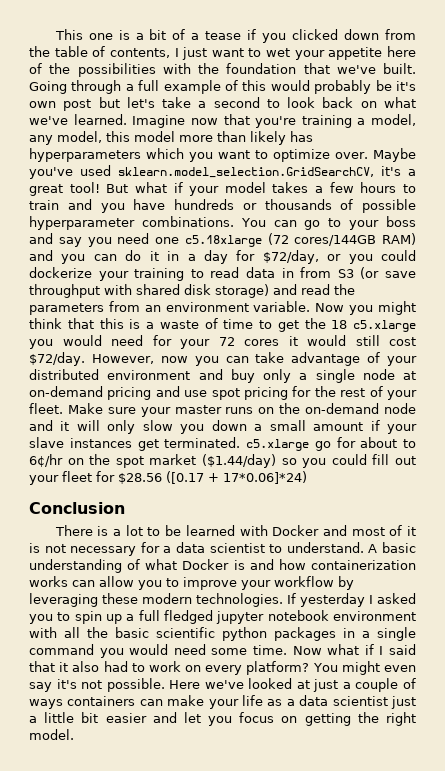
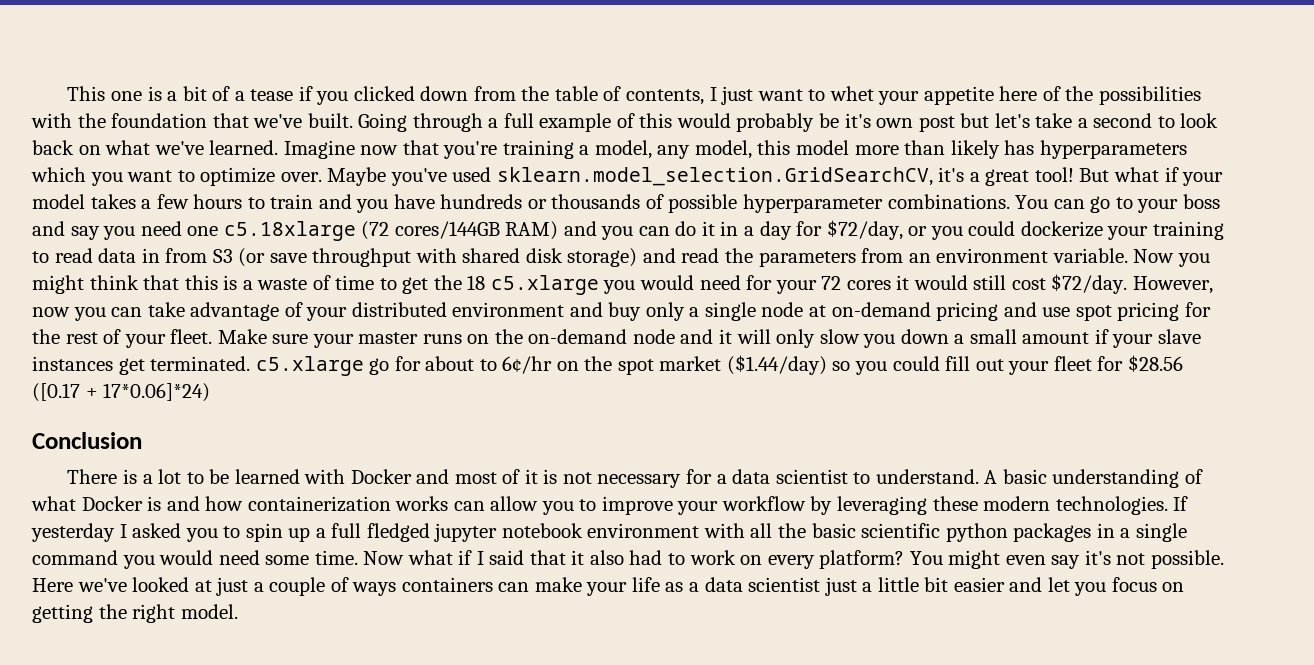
- This one is a bit of a tease if you clicked down from the table of contents, I just want to wet your appetite here of the possibilities with the foundation that we've built.
+ This one is a bit of a tease if you clicked down from the table of contents, I just want to whet your appetite here of the possibilities with the foundation that we've built.

